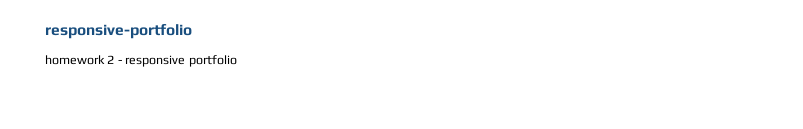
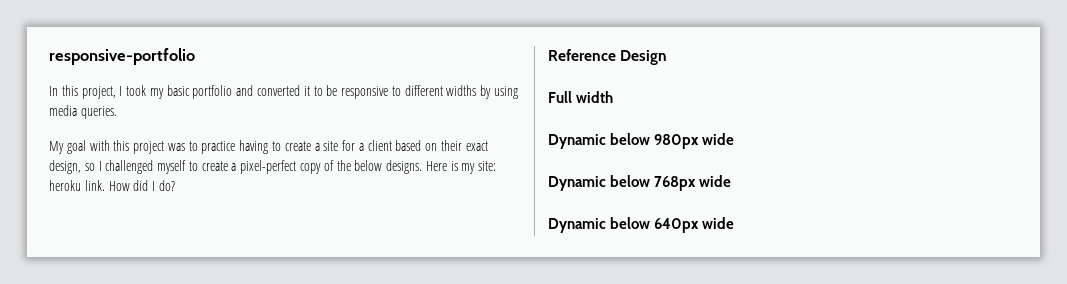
- homework 2 - responsive portfolio
+ In this project, I took my basic portfolio and converted it to be responsive to different widths by using media queries.
+ My goal with this project was to practice having to create a site for a client based on their exact design, so I challenged myself to create a pixel-perfect copy of the below designs. Here is my site: heroku link. How did I do?
+ Reference Design
+ Full width
+ Dynamic below 980px wide
+ Dynamic below 768px wide
+ Dynamic below 640px wide

